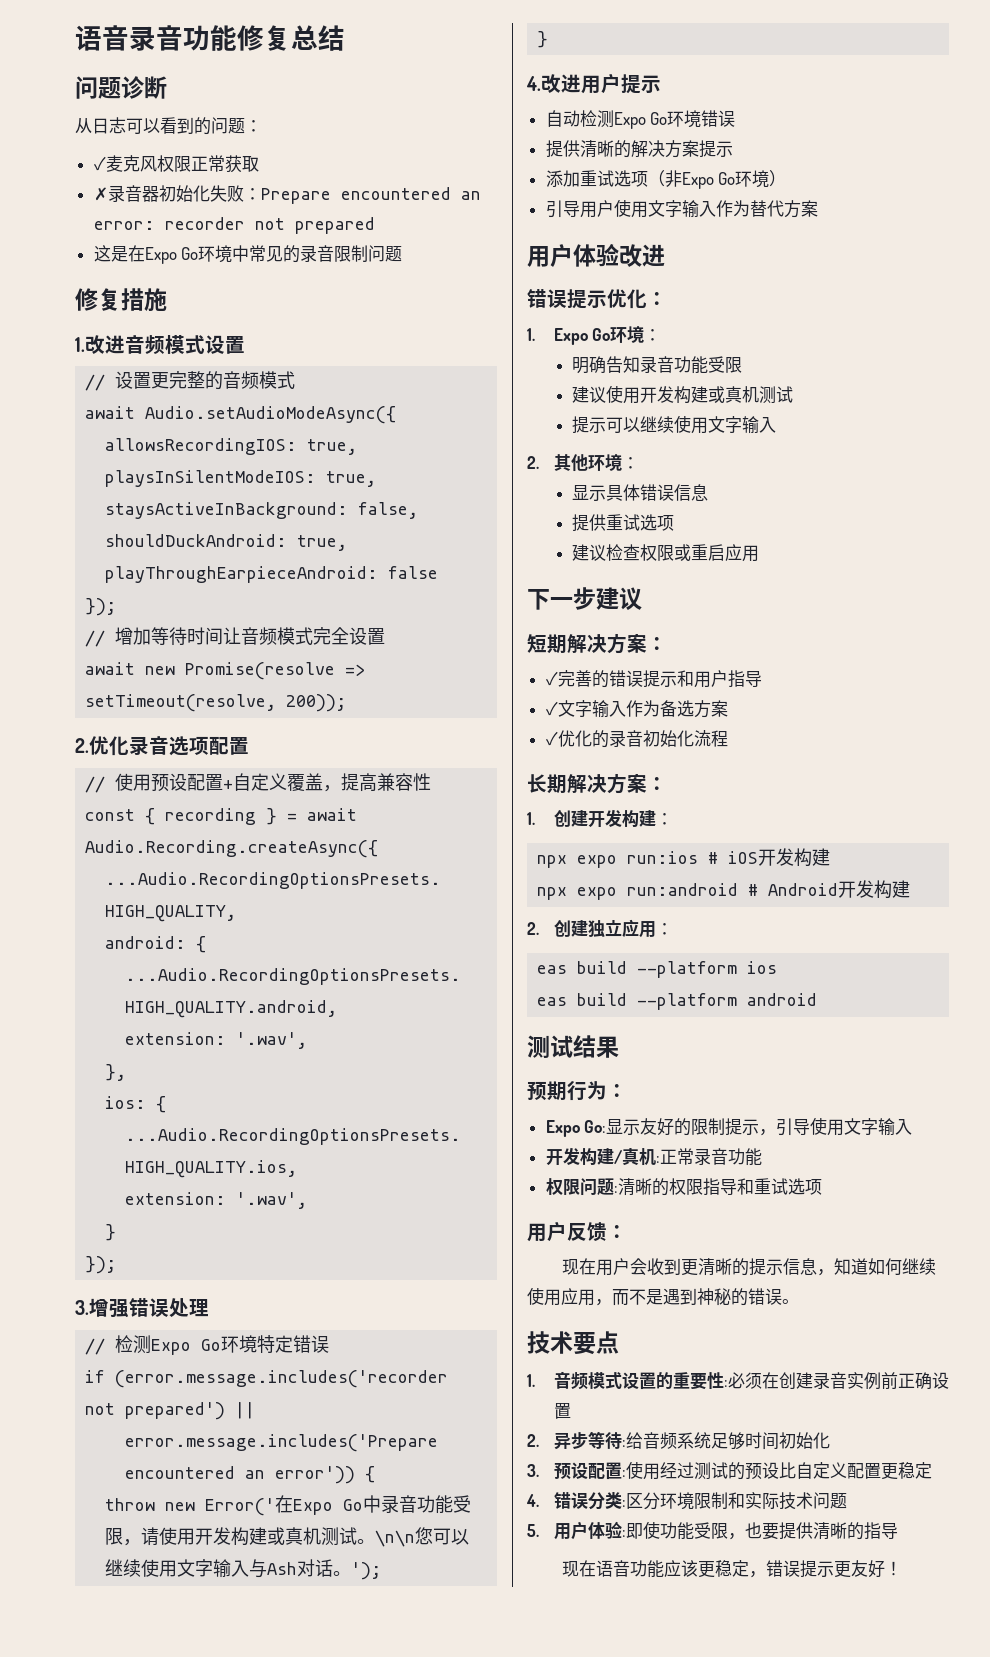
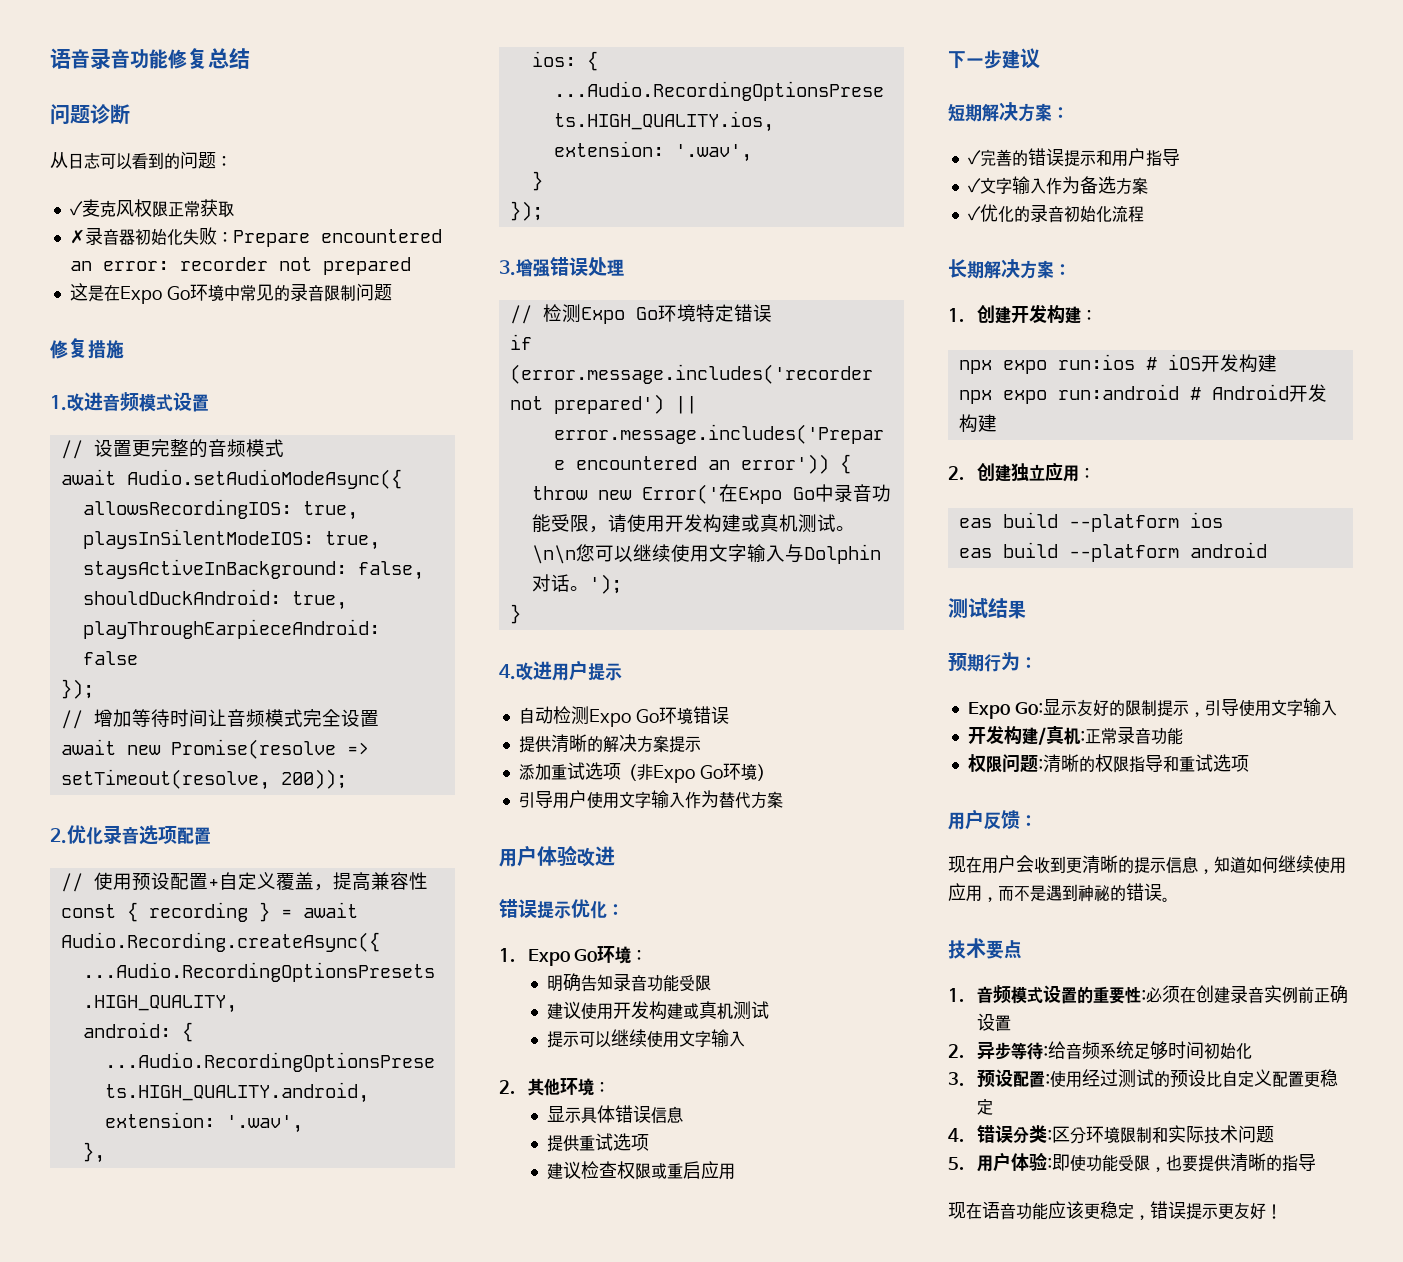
- \n\n您可以继续使用文字输入与Ash对话。
+ \n\n您可以继续使用文字输入与Dolphin对话。

